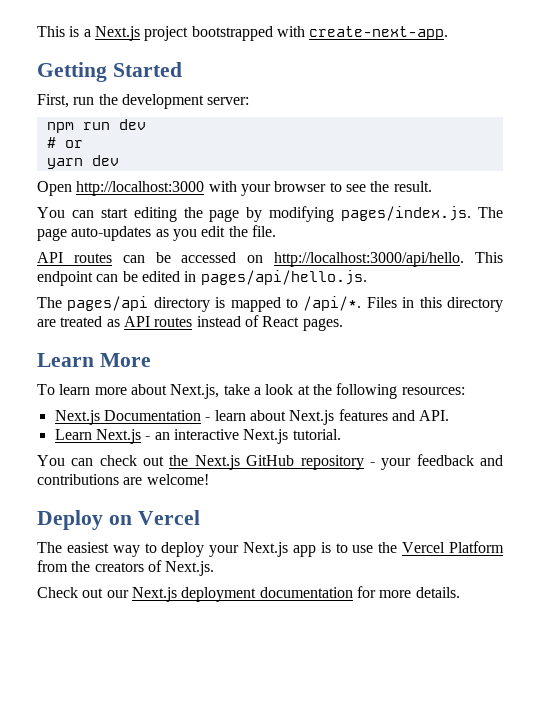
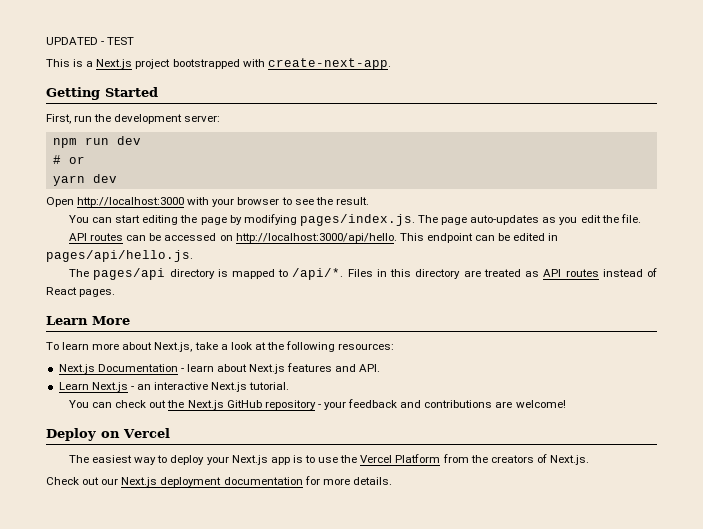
+ UPDATED - TEST

